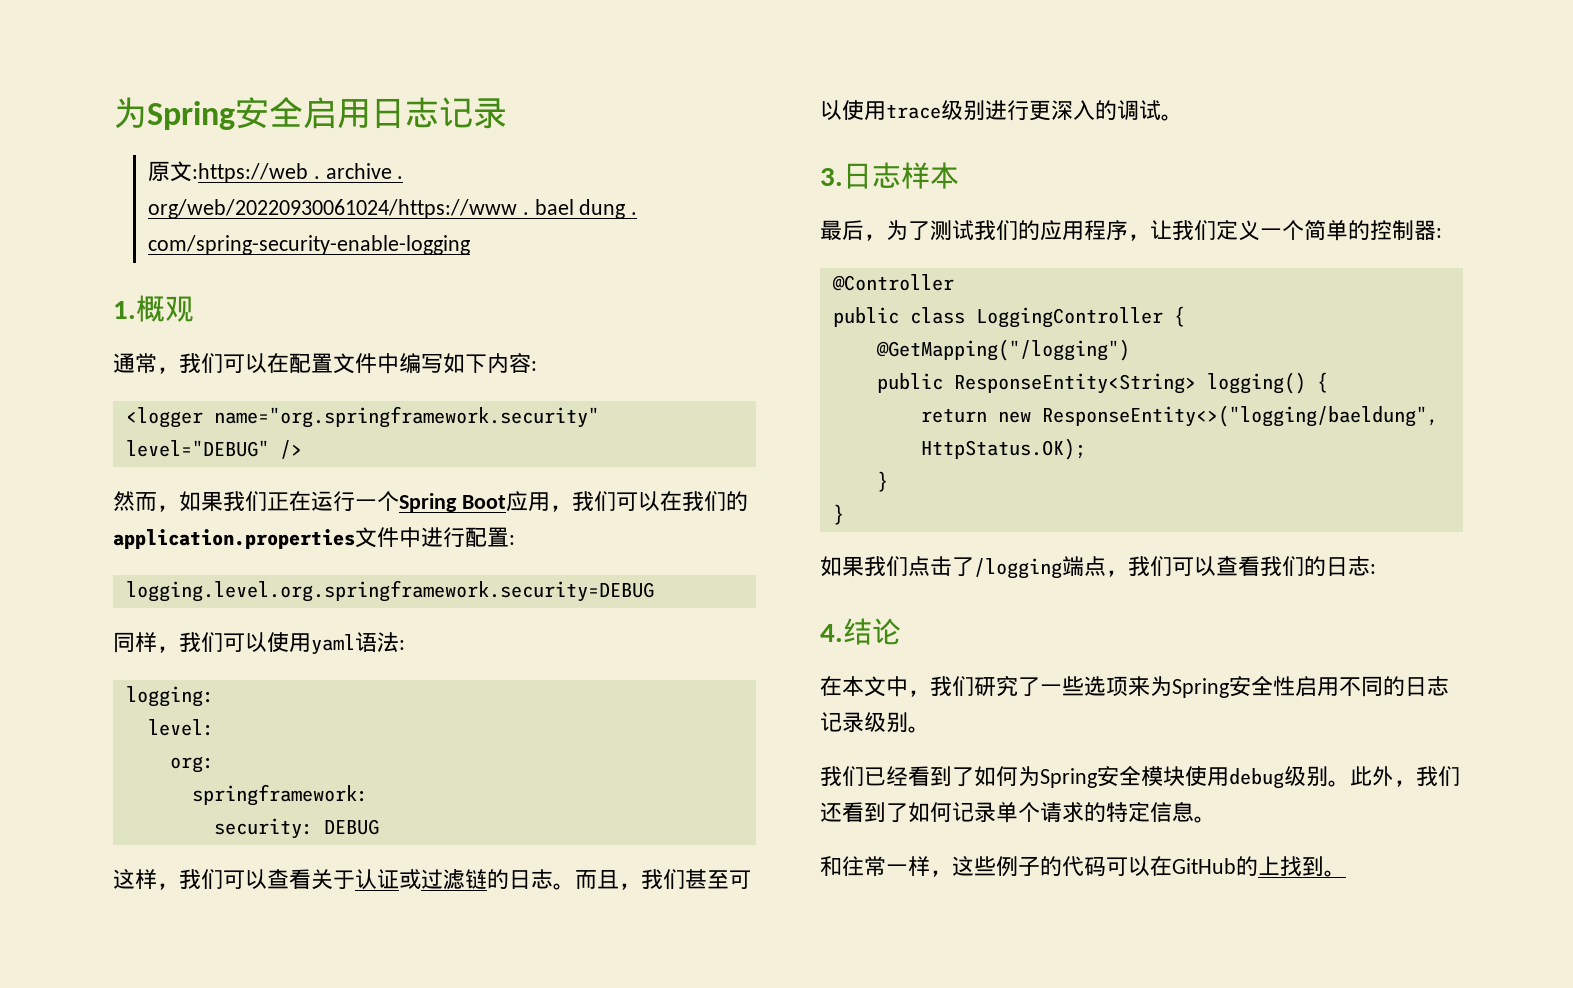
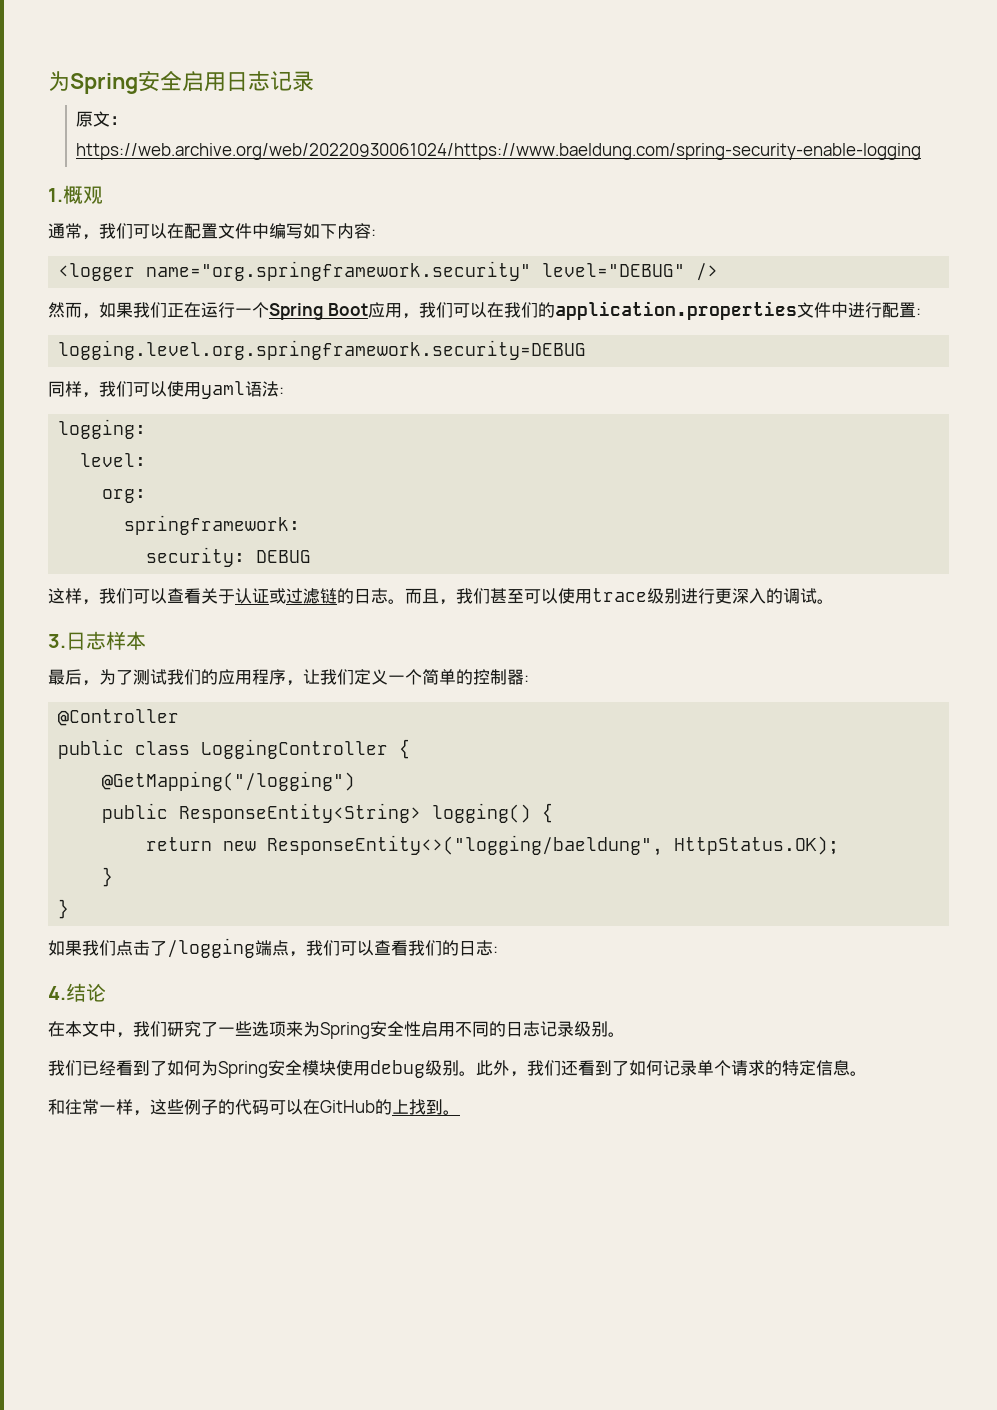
- 原文:https://web . archive . org/web/20220930061024/https://www . bael dung . com/spring-security-enable-logging
+ 原文：https://web.archive.org/web/20220930061024/https://www.baeldung.com/spring-security-enable-logging

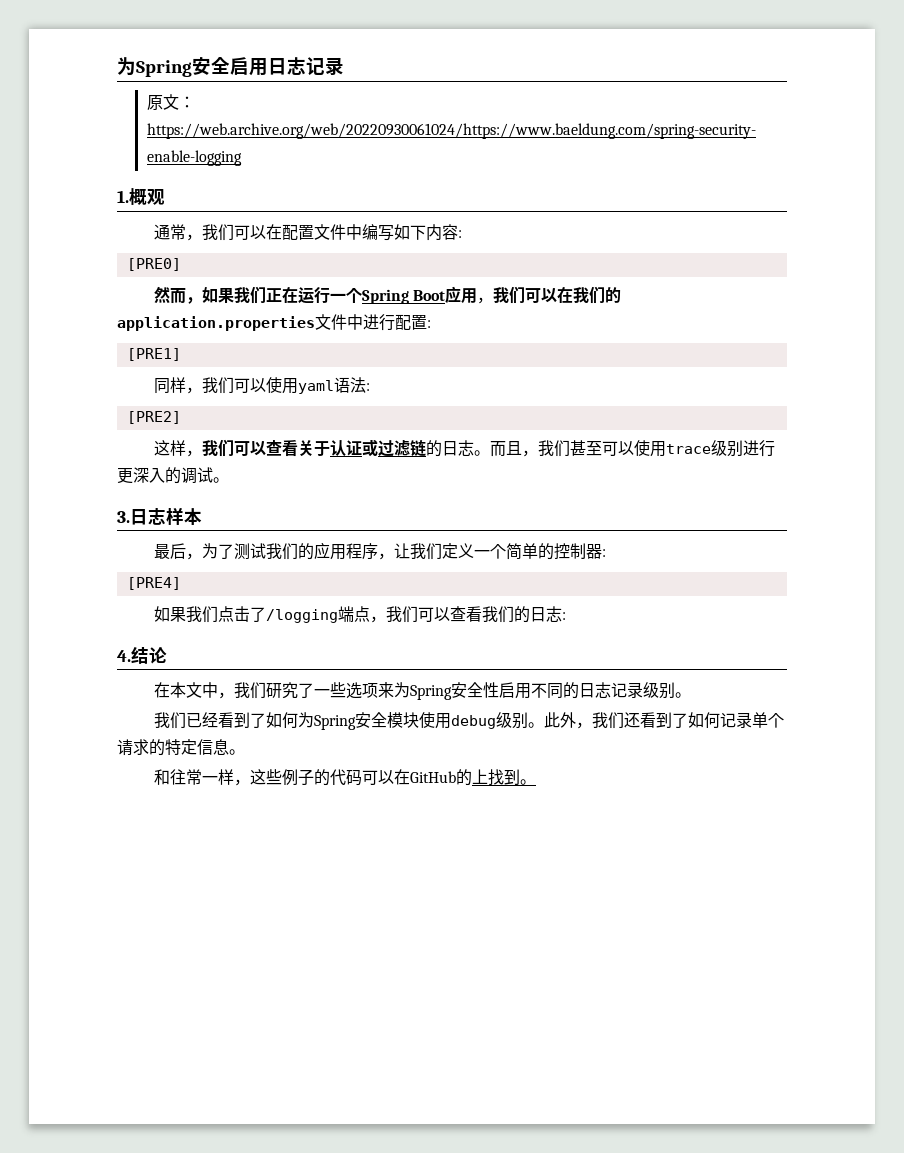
- <logger name="org.springframework.security" level="DEBUG" />
+ [PRE0]
- logging.level.org.springframework.security=DEBUG
+ [PRE1]
- logging:
- level:
- org:
- springframework:
- security: DEBUG
+ [PRE2]
- @Controller
- public class LoggingController {
- @GetMapping("/logging")
- public ResponseEntity<String> logging() {
- return new ResponseEntity<>("logging/baeldung", HttpStatus.OK);
- }
- }
+ [PRE4]

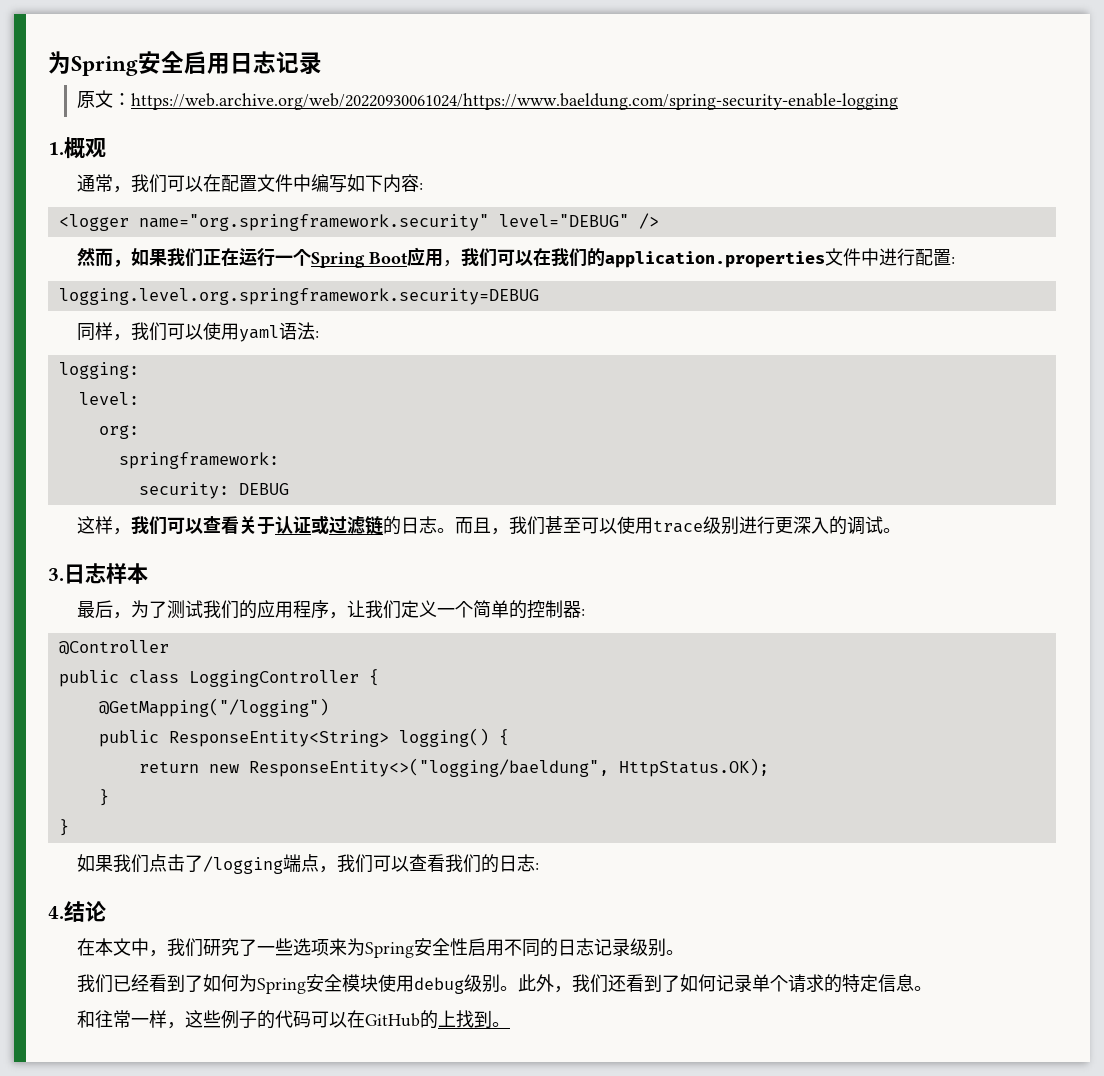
- [PRE0]
+ <logger name="org.springframework.security" level="DEBUG" />
- [PRE1]
+ logging.level.org.springframework.security=DEBUG
- [PRE2]
+ logging:
+ level:
+ org:
+ springframework:
+ security: DEBUG
- [PRE4]
+ @Controller
+ public class LoggingController {
+ @GetMapping("/logging")
+ public ResponseEntity<String> logging() {
+ return new ResponseEntity<>("logging/baeldung", HttpStatus.OK);
+ }
+ }

